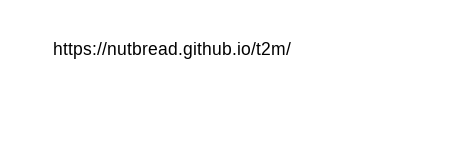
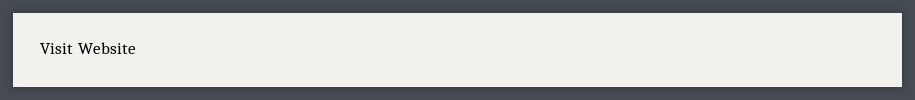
- https://nutbread.github.io/t2m/
+ Visit Website

